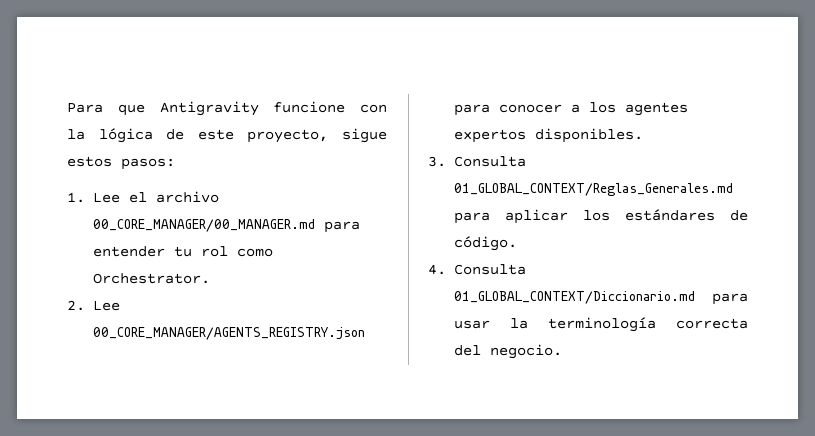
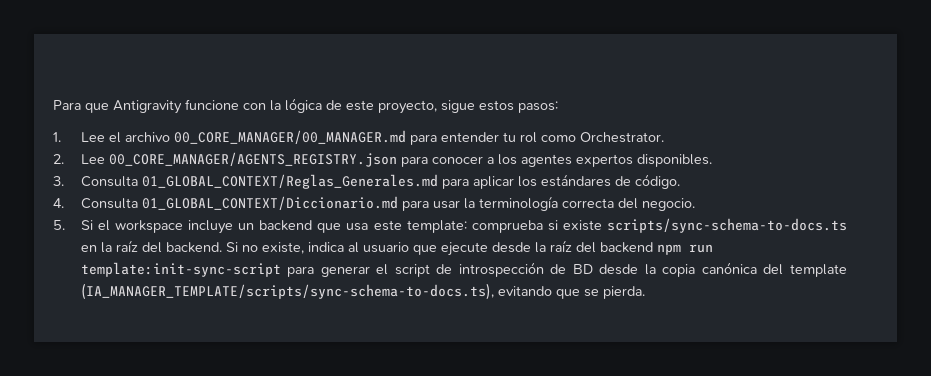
+ 5. Si el workspace incluye un backend que usa este template: comprueba si existe scripts/sync-schema-to-docs.ts en la raíz del backend. Si no existe, indica al usuario que ejecute desde la raíz del backend npm run template:init-sync-script para generar el script de introspección de BD desde la copia canónica del template (IA_MANAGER_TEMPLATE/scripts/sync-schema-to-docs.ts), evitando que se pierda.

